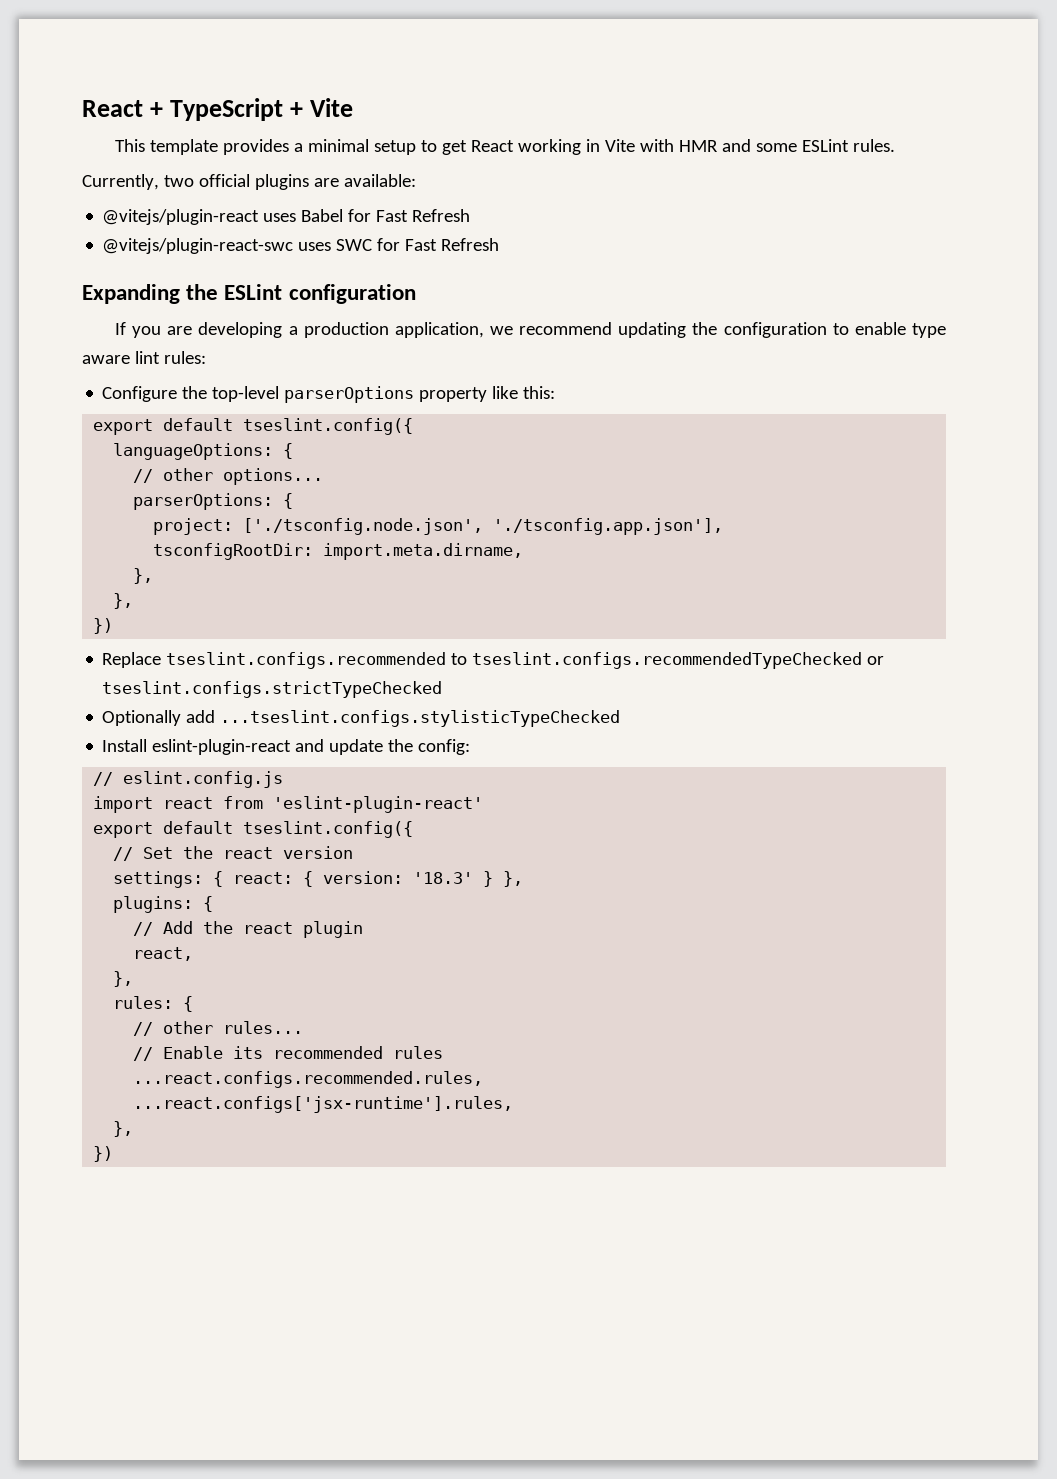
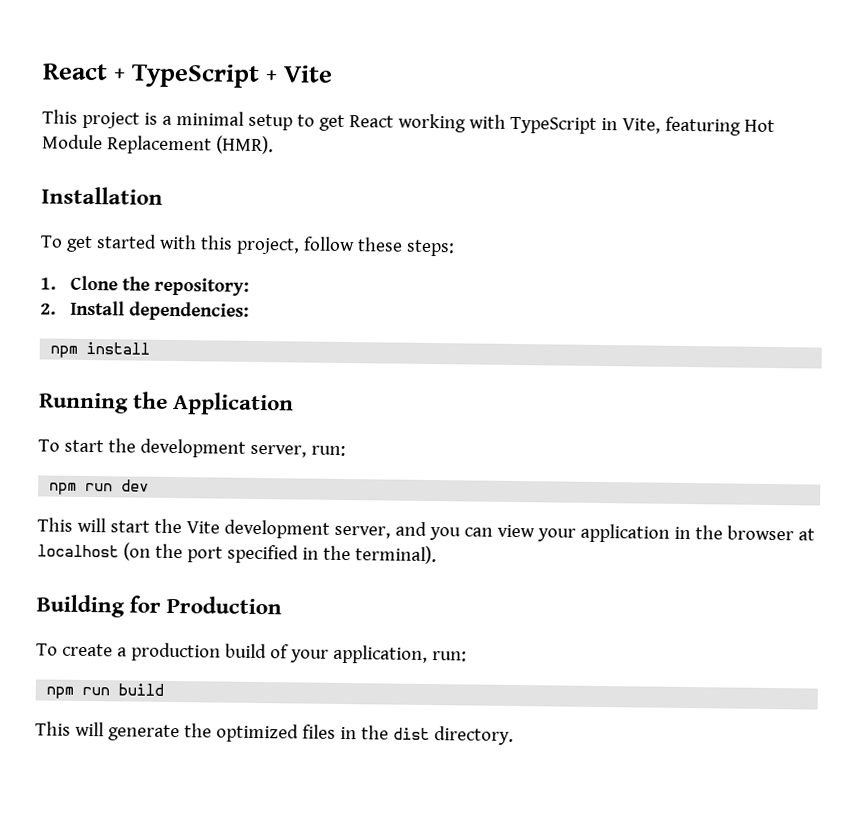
- This template provides a minimal setup to get React working in Vite with HMR and some ESLint rules.
- Currently, two official plugins are available:
- @vitejs/plugin-react uses Babel for Fast Refresh
- @vitejs/plugin-react-swc uses SWC for Fast Refresh
- Expanding the ESLint configuration
- If you are developing a production application, we recommend updating the configuration to enable type aware lint rules:
- Configure the top-level parserOptions property like this:
- export default tseslint.config({
- languageOptions: {
- // other options...
- parserOptions: {
- project: ['./tsconfig.node.json', './tsconfig.app.json'],
- tsconfigRootDir: import.meta.dirname,
- },
- },
- })
- Replace tseslint.configs.recommended to tseslint.configs.recommendedTypeChecked or tseslint.configs.strictTypeChecked
- Optionally add ...tseslint.configs.stylisticTypeChecked
- Install eslint-plugin-react and update the config:
- // eslint.config.js
- import react from 'eslint-plugin-react'
- export default tseslint.config({
- // Set the react version
- settings: { react: { version: '18.3' } },
- plugins: {
- // Add the react plugin
- react,
- },
- rules: {
- // other rules...
- // Enable its recommended rules
- ...react.configs.recommended.rules,
- ...react.configs['jsx-runtime'].rules,
- },
- })
+ This project is a minimal setup to get React working with TypeScript in Vite, featuring Hot Module Replacement (HMR).
+ Installation
+ To get started with this project, follow these steps:
+ 1. Clone the repository:
+ 2. Install dependencies:
+ npm install
+ Running the Application
+ To start the development server, run:
+ npm run dev
+ This will start the Vite development server, and you can view your application in the browser at localhost (on the port specified in the terminal).
+ Building for Production
+ To create a production build of your application, run:
+ npm run build
+ This will generate the optimized files in the dist directory.

